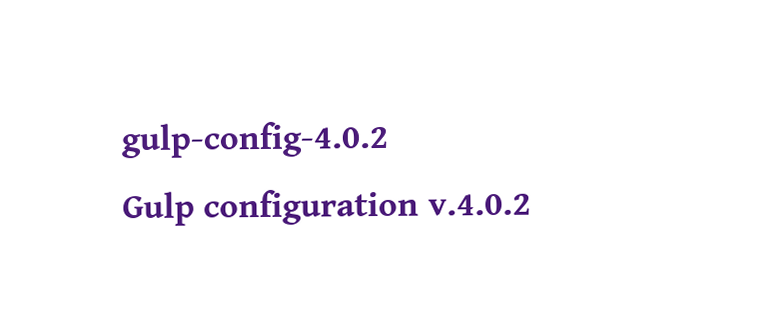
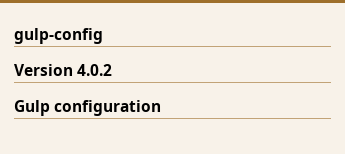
- gulp-config-4.0.2
+ gulp-config
+ Version 4.0.2
- Gulp configuration v.4.0.2
+ Gulp configuration

